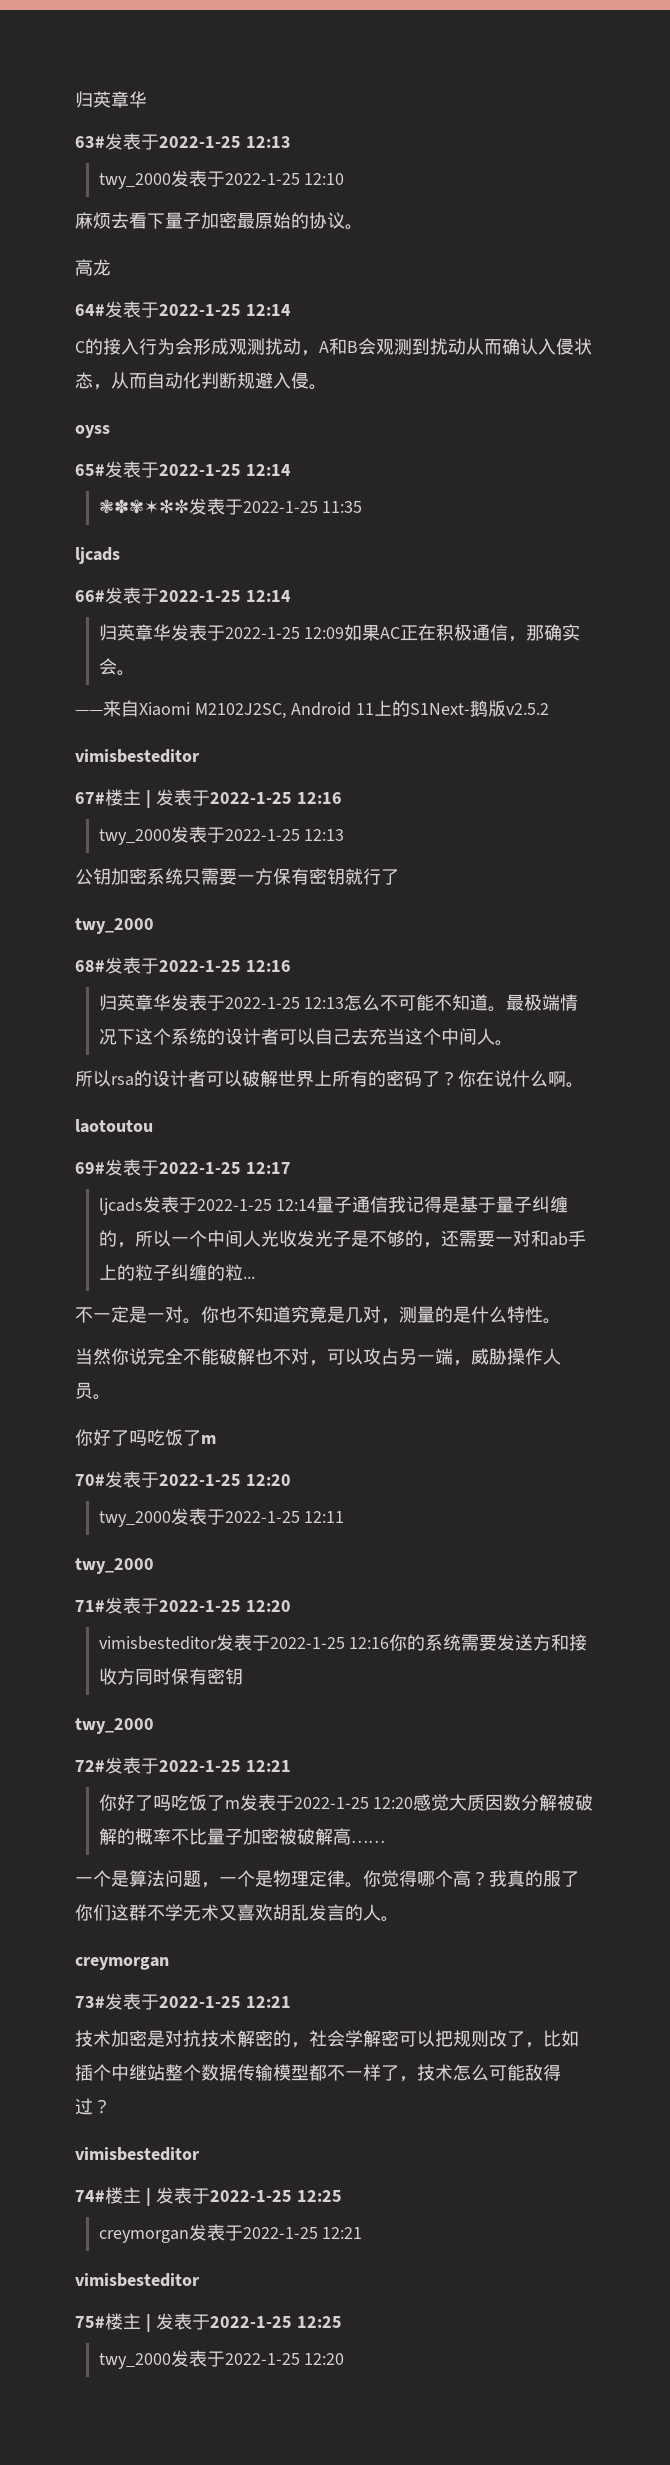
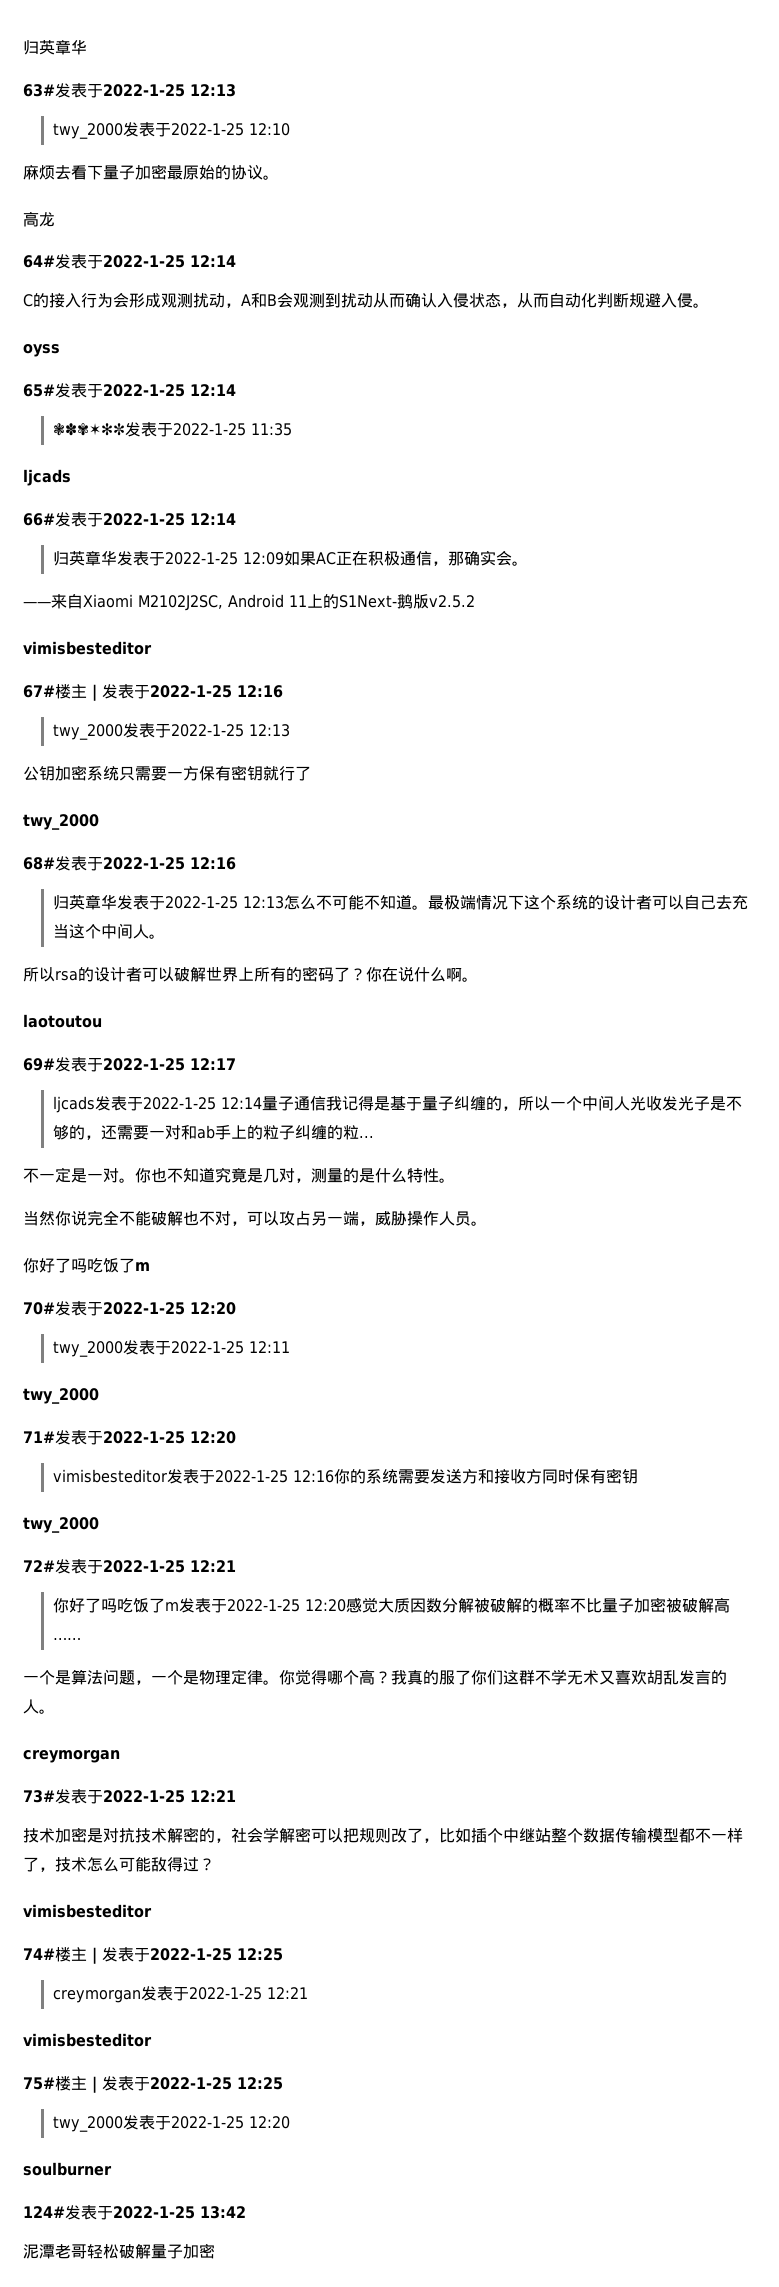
+ soulburner
+ 124#发表于2022-1-25 13:42
+ 泥潭老哥轻松破解量子加密

